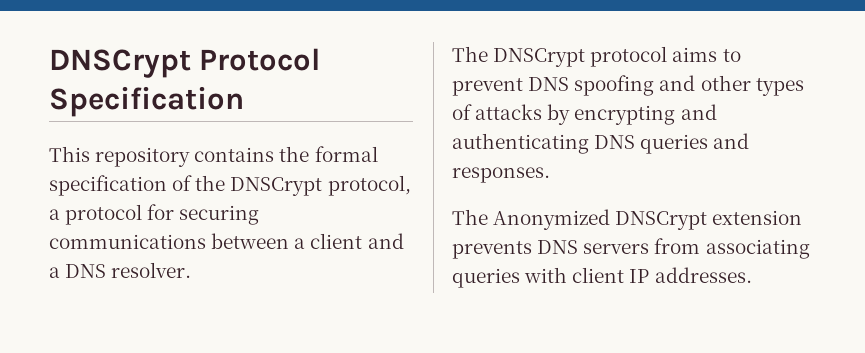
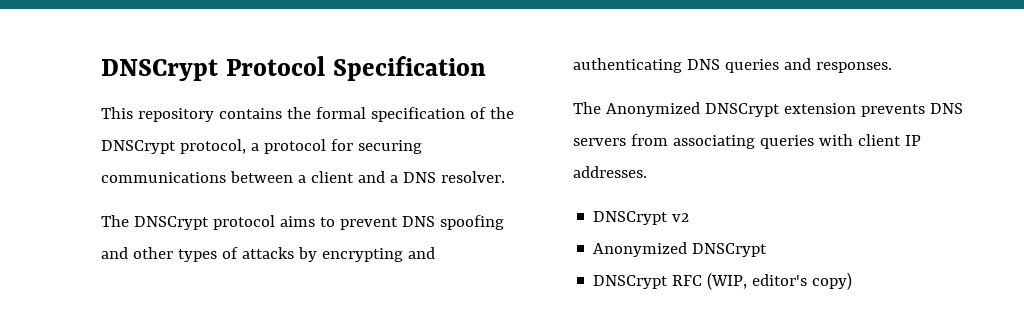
+ DNSCrypt v2
+ Anonymized DNSCrypt
+ DNSCrypt RFC (WIP, editor's copy)

